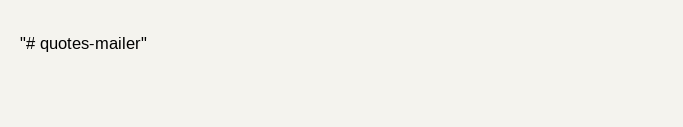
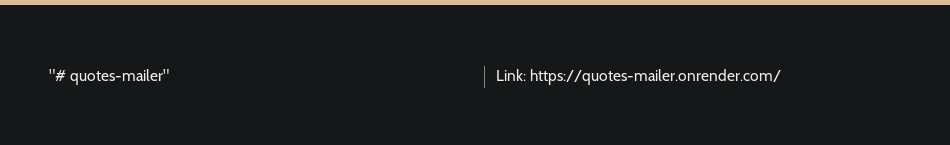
+ Link: https://quotes-mailer.onrender.com/

